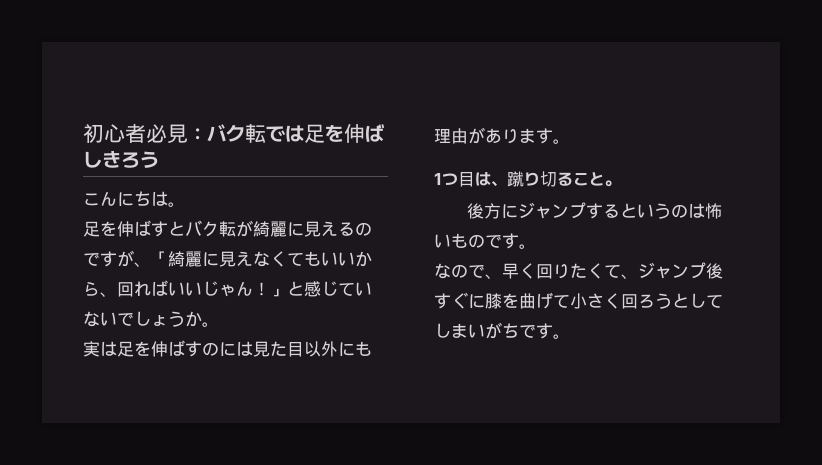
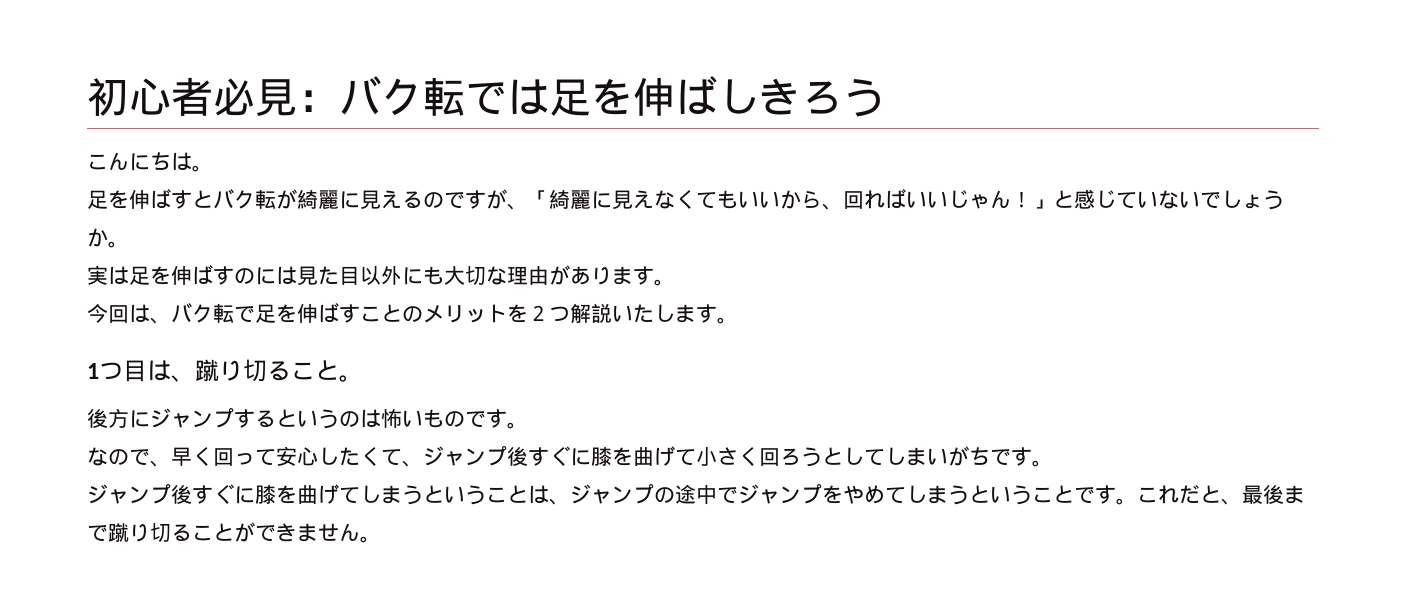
- 実は足を伸ばすのには見た目以外にも理由があります。
+ 実は足を伸ばすのには見た目以外にも大切な理由があります。
+ 今回は、バク転で足を伸ばすことのメリットを２つ解説いたします。
- なので、早く回りたくて、ジャンプ後すぐに膝を曲げて小さく回ろうとしてしまいがちです。
+ なので、早く回って安心したくて、ジャンプ後すぐに膝を曲げて小さく回ろうとしてしまいがちです。
+ ジャンプ後すぐに膝を曲げてしまうということは、ジャンプの途中でジャンプをやめてしまうということです。これだと、最後まで蹴り切ることができません。

